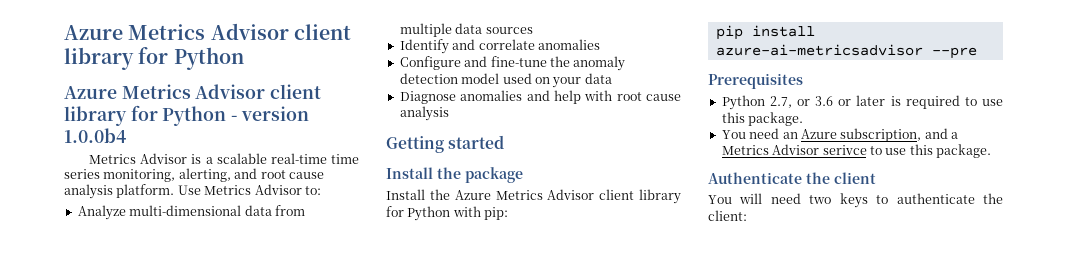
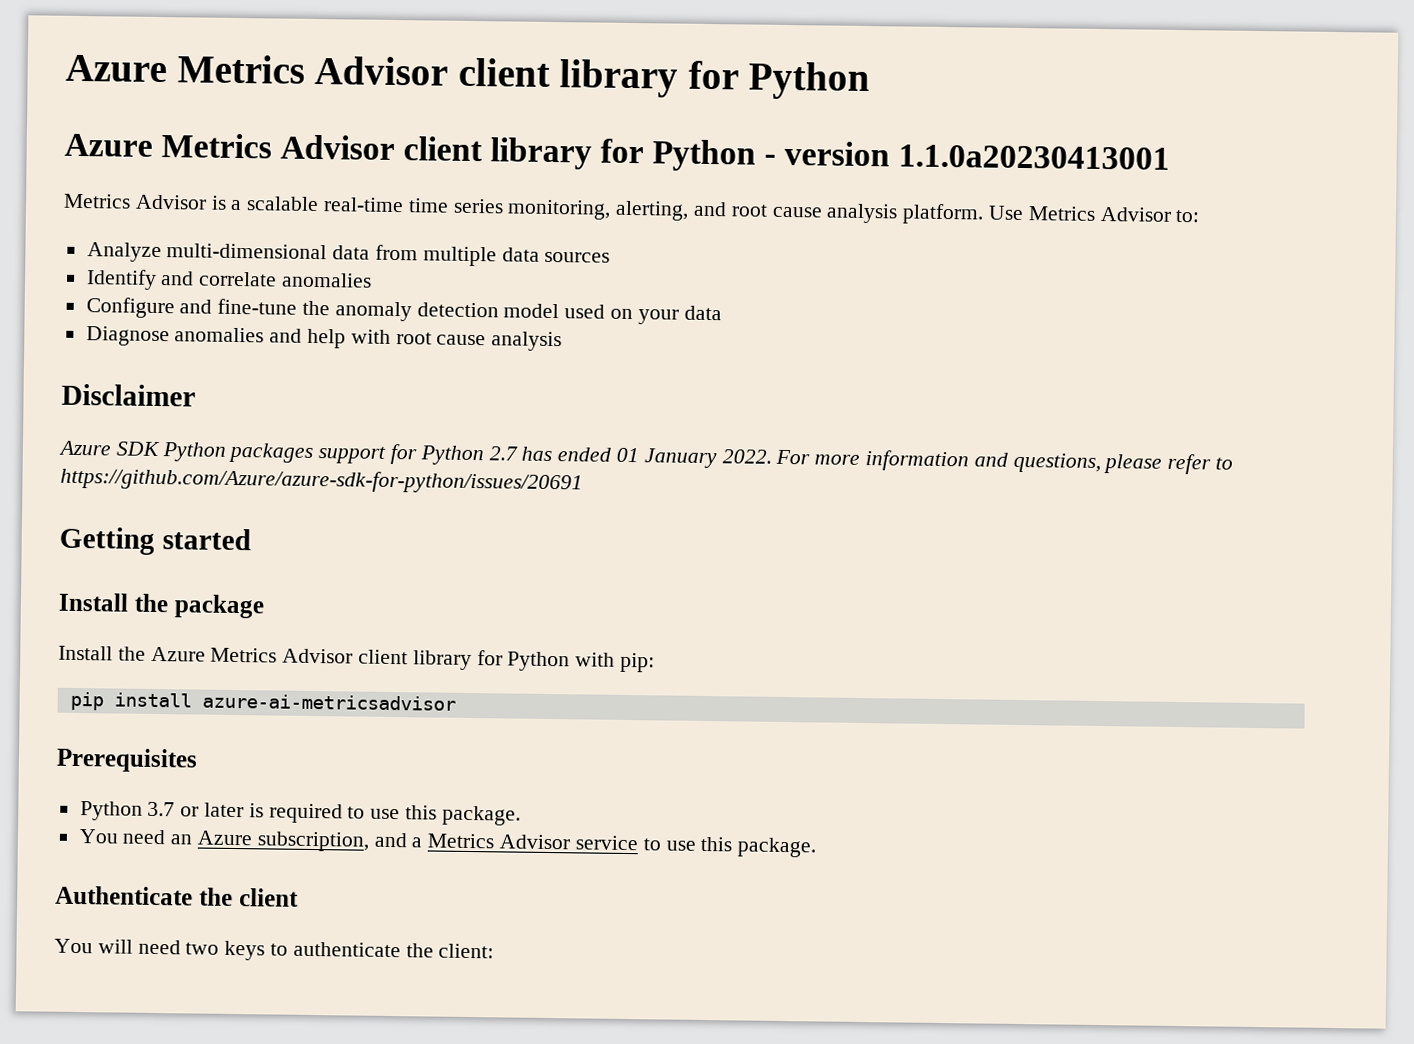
- Azure Metrics Advisor client library for Python - version 1.0.0b4
+ Azure Metrics Advisor client library for Python - version 1.1.0a20230413001
+ Disclaimer
+ Azure SDK Python packages support for Python 2.7 has ended 01 January 2022. For more information and questions, please refer to https://github.com/Azure/azure-sdk-for-python/issues/20691
- pip install azure-ai-metricsadvisor --pre
+ pip install azure-ai-metricsadvisor
- Python 2.7, or 3.6 or later is required to use this package.
+ Python 3.7 or later is required to use this package.
- You need an Azure subscription, and a Metrics Advisor serivce to use this package.
+ You need an Azure subscription, and a Metrics Advisor service to use this package.

